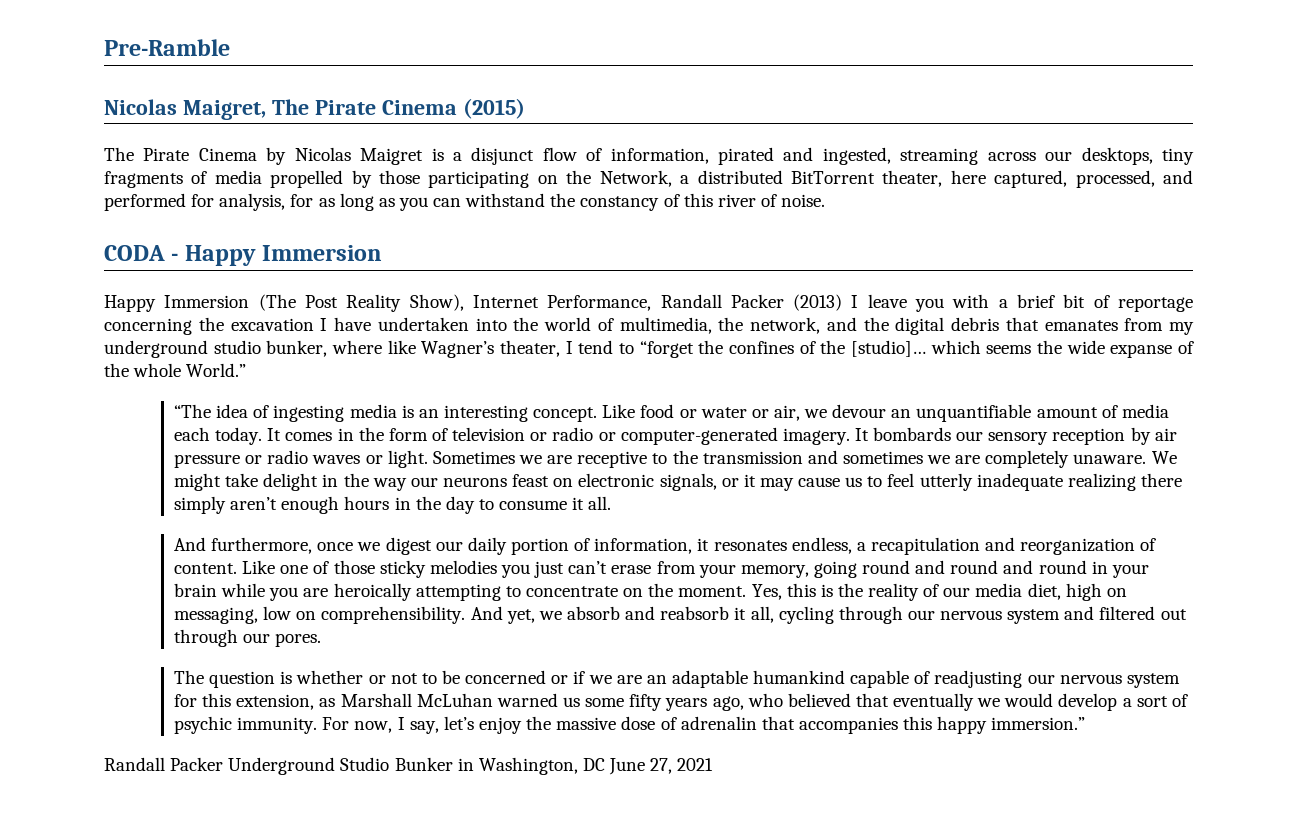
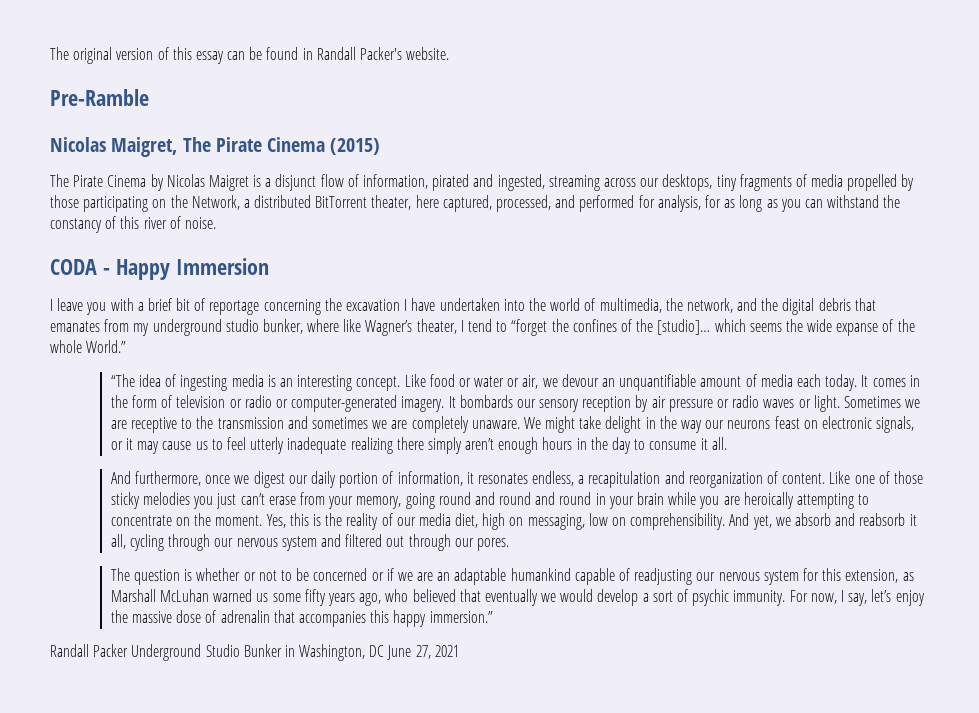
+ The original version of this essay can be found in Randall Packer's website.
- Happy Immersion (The Post Reality Show), Internet Performance, Randall Packer (2013) I leave you with a brief bit of reportage concerning the excavation I have undertaken into the world of multimedia, the network, and the digital debris that emanates from my underground studio bunker, where like Wagner’s theater, I tend to “forget the confines of the [studio]… which seems the wide expanse of the whole World.”
+ I leave you with a brief bit of reportage concerning the excavation I have undertaken into the world of multimedia, the network, and the digital debris that emanates from my underground studio bunker, where like Wagner’s theater, I tend to “forget the confines of the [studio]… which seems the wide expanse of the whole World.”

